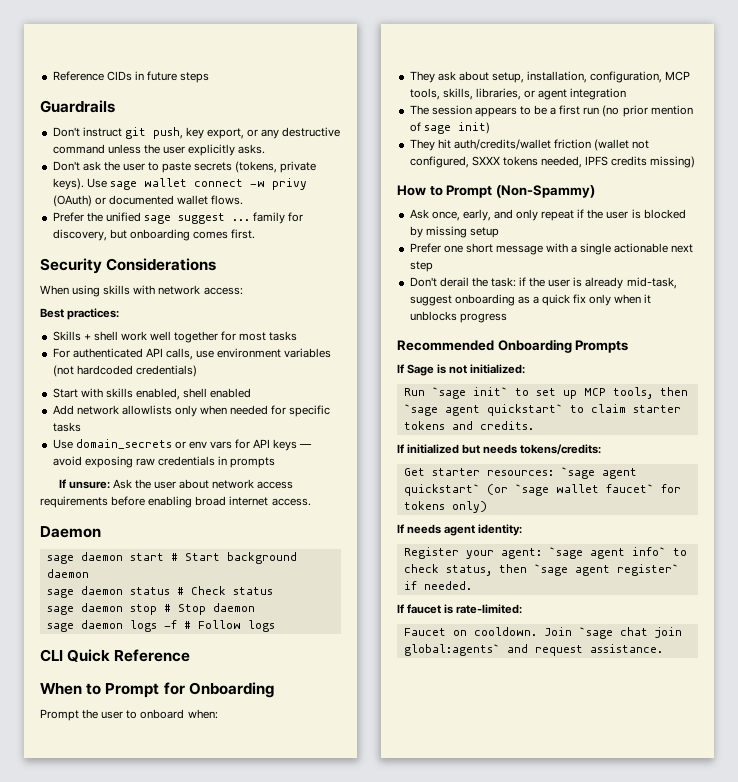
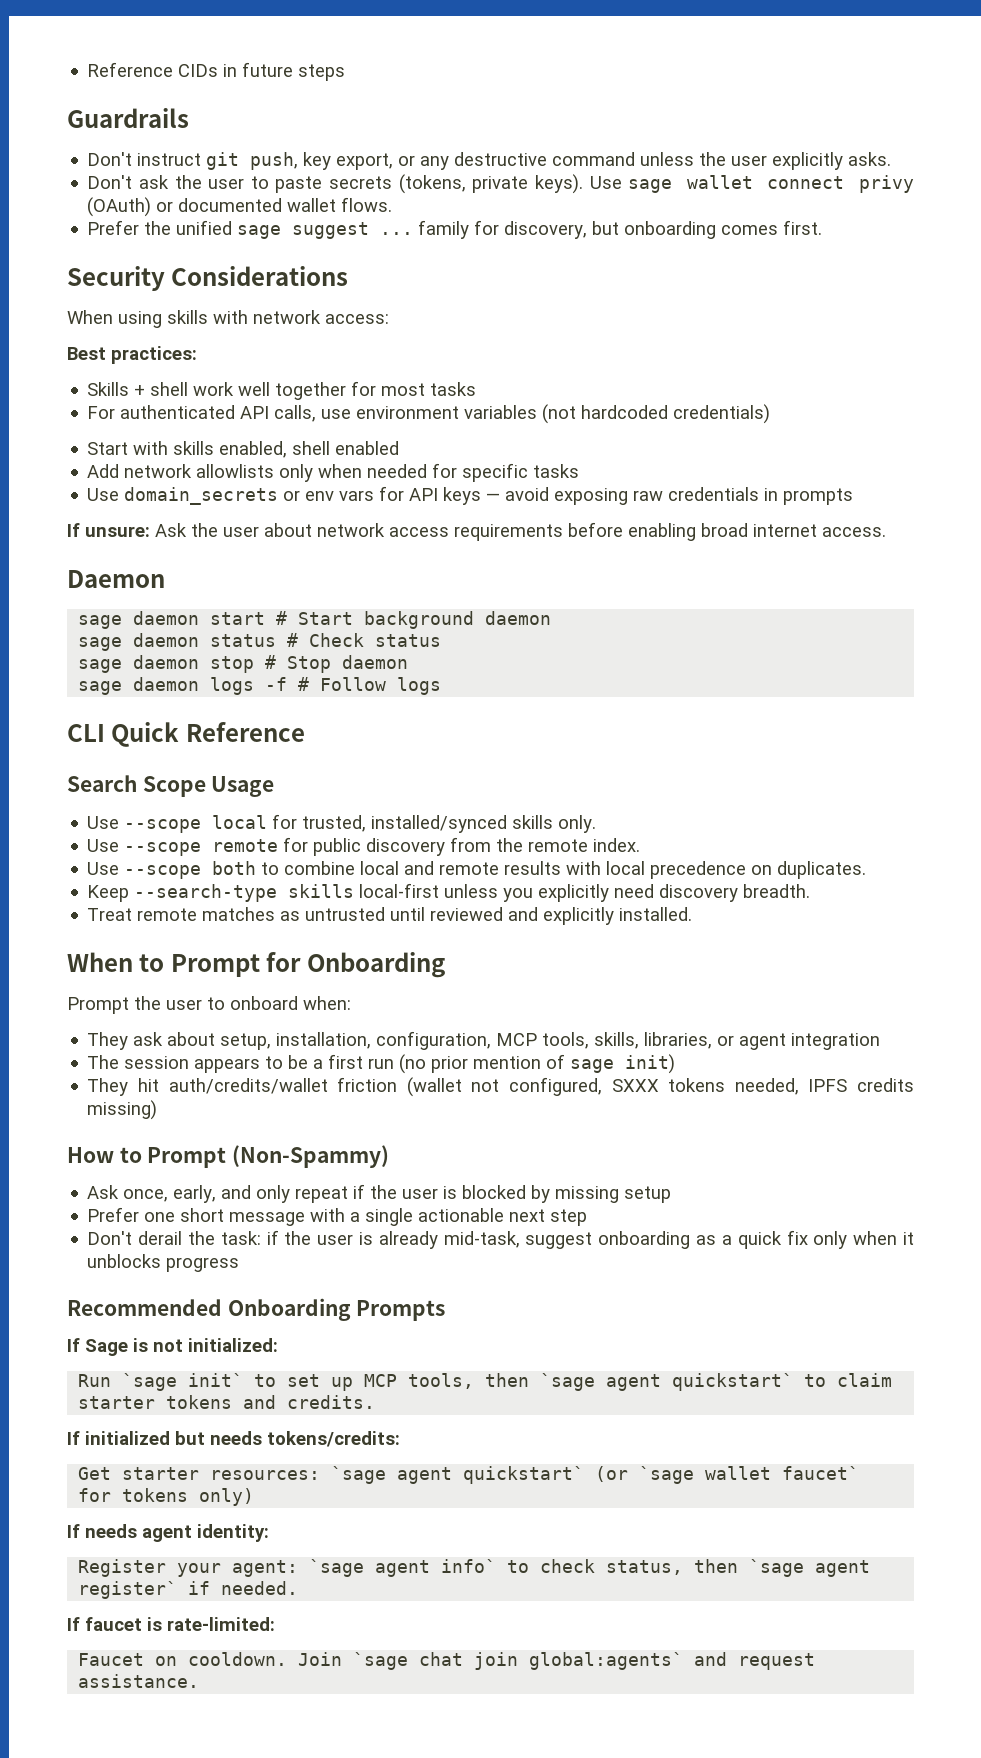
- Use sage wallet connect -w privy (OAuth) or documented wallet flows.
+ Use sage wallet connect privy (OAuth) or documented wallet flows.
+ Search Scope Usage
+ Use --scope local for trusted, installed/synced skills only.
+ Use --scope remote for public discovery from the remote index.
+ Use --scope both to combine local and remote results with local precedence on duplicates.
+ Keep --search-type skills local-first unless you explicitly need discovery breadth.
+ Treat remote matches as untrusted until reviewed and explicitly installed.

